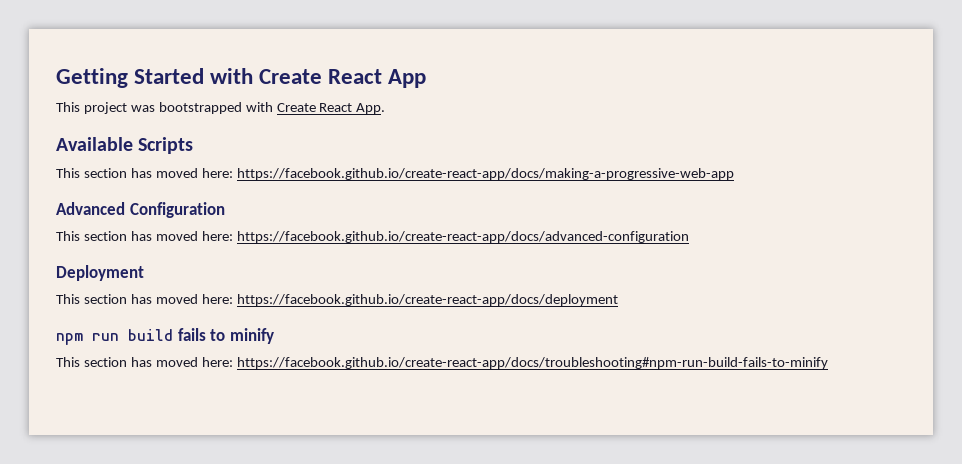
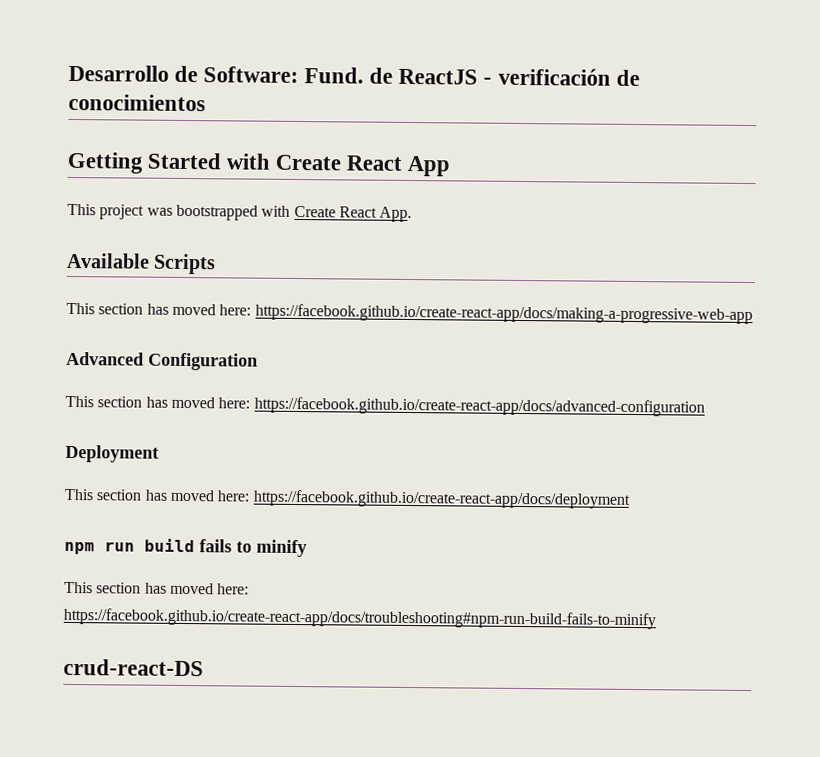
+ Desarrollo de Software: Fund. de ReactJS - verificación de conocimientos
+ crud-react-DS

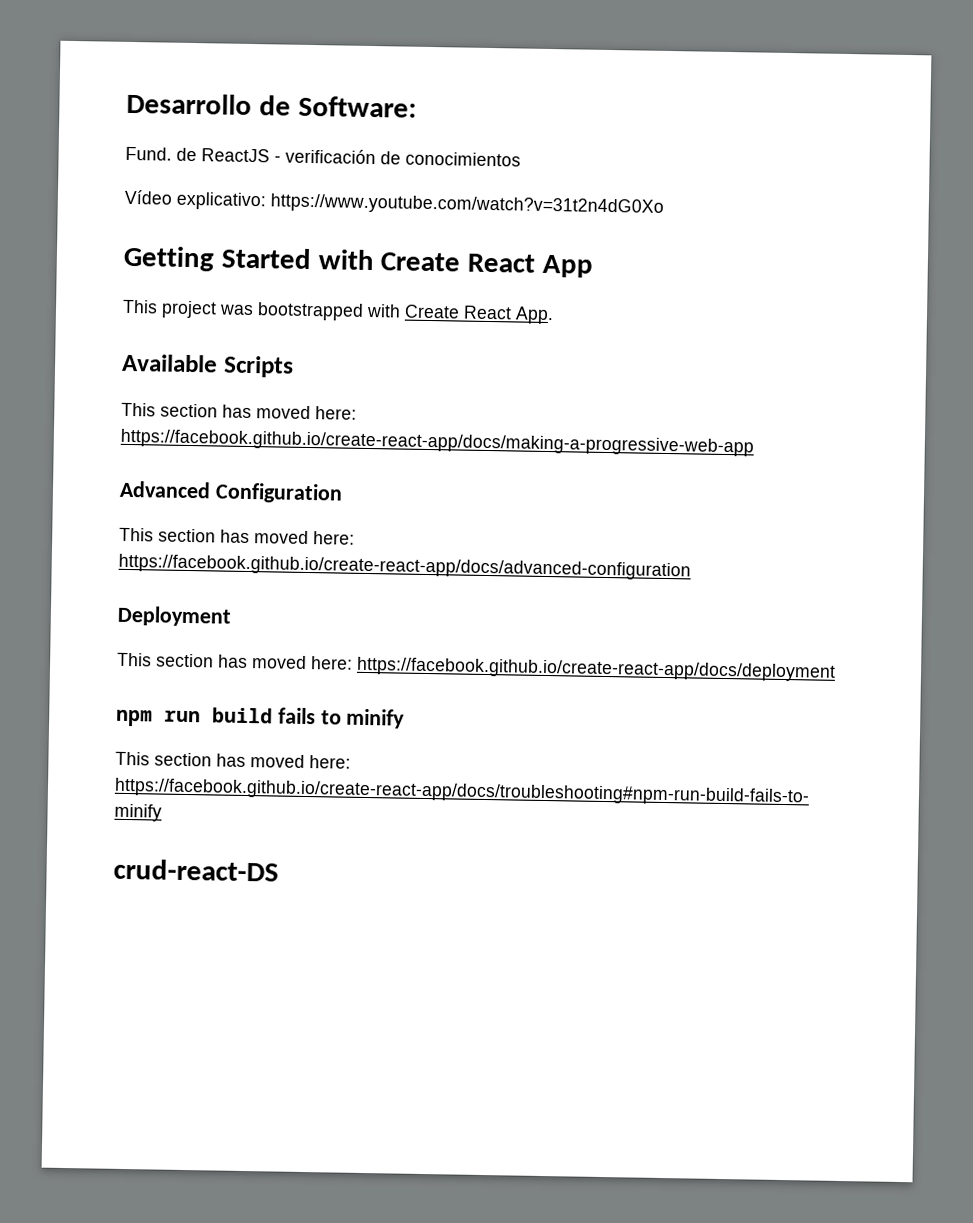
- Desarrollo de Software: Fund. de ReactJS - verificación de conocimientos
+ Desarrollo de Software:
+ Fund. de ReactJS - verificación de conocimientos
+ Vídeo explicativo: https://www.youtube.com/watch?v=31t2n4dG0Xo

